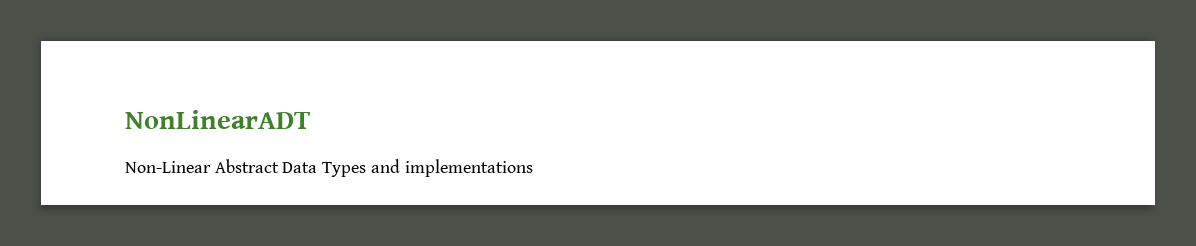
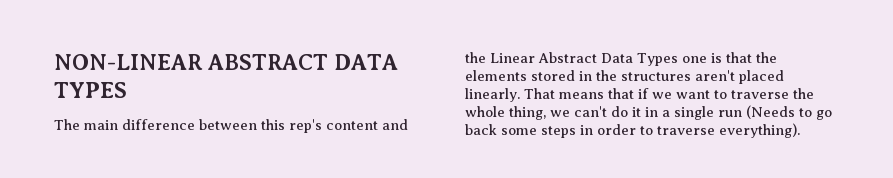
- NonLinearADT
- Non-Linear Abstract Data Types and implementations
+ NON-LINEAR ABSTRACT DATA TYPES
+ The main difference between this rep's content and the Linear Abstract Data Types one is that the elements stored in the structures aren't placed linearly. That means that if we want to traverse the whole thing, we can't do it in a single run (Needs to go back some steps in order to traverse everything).

